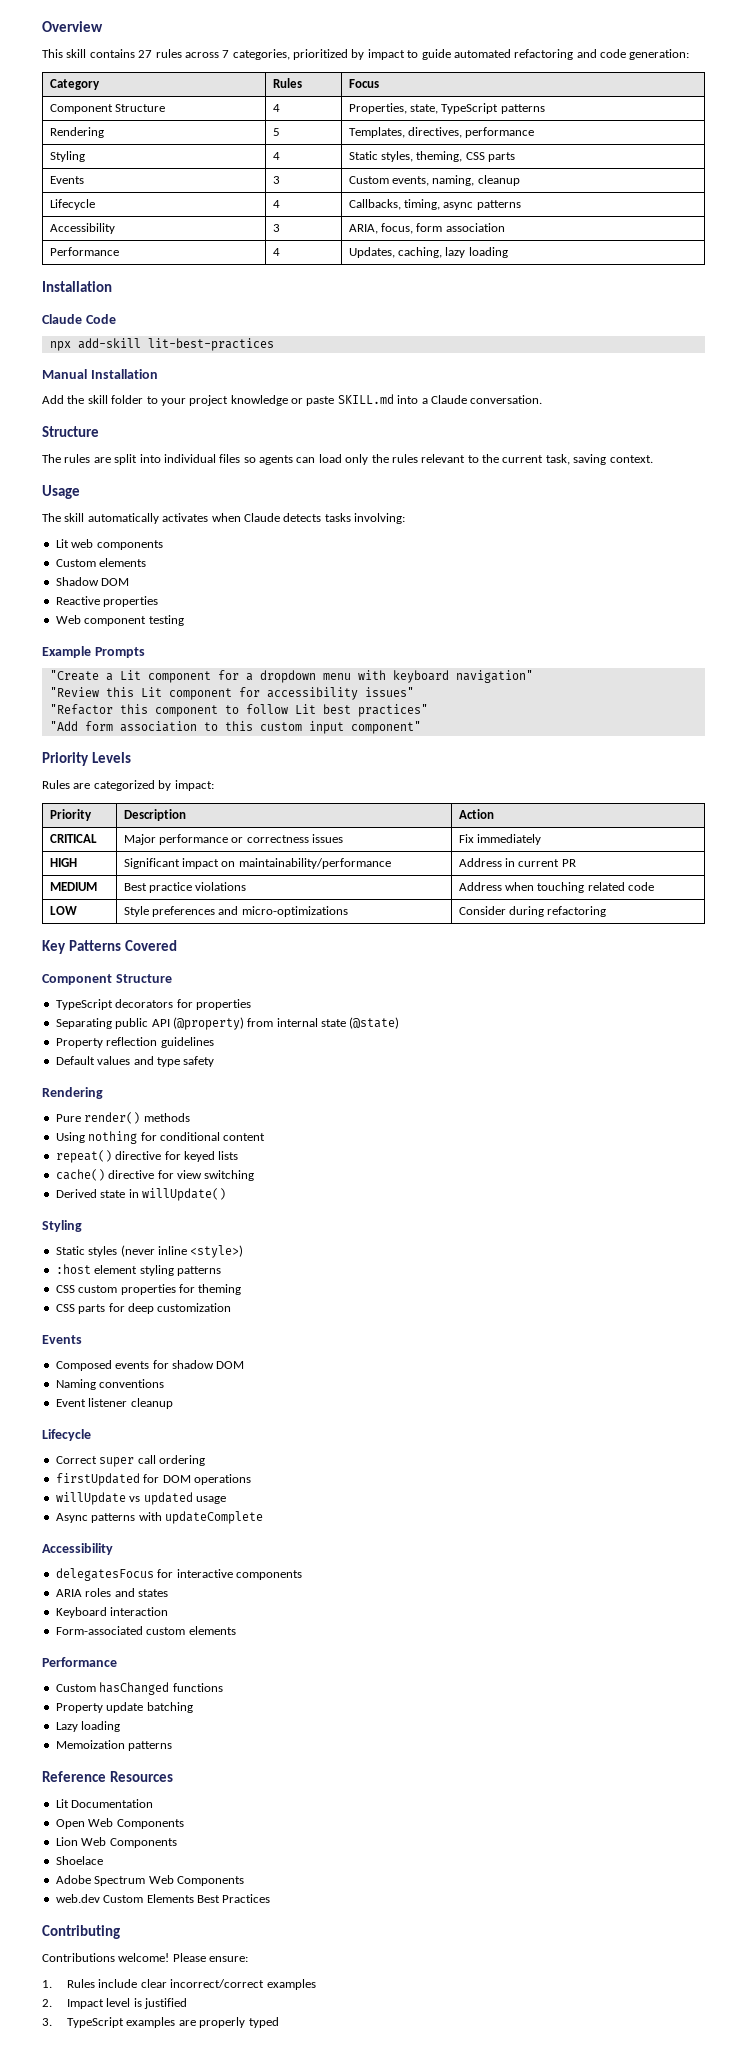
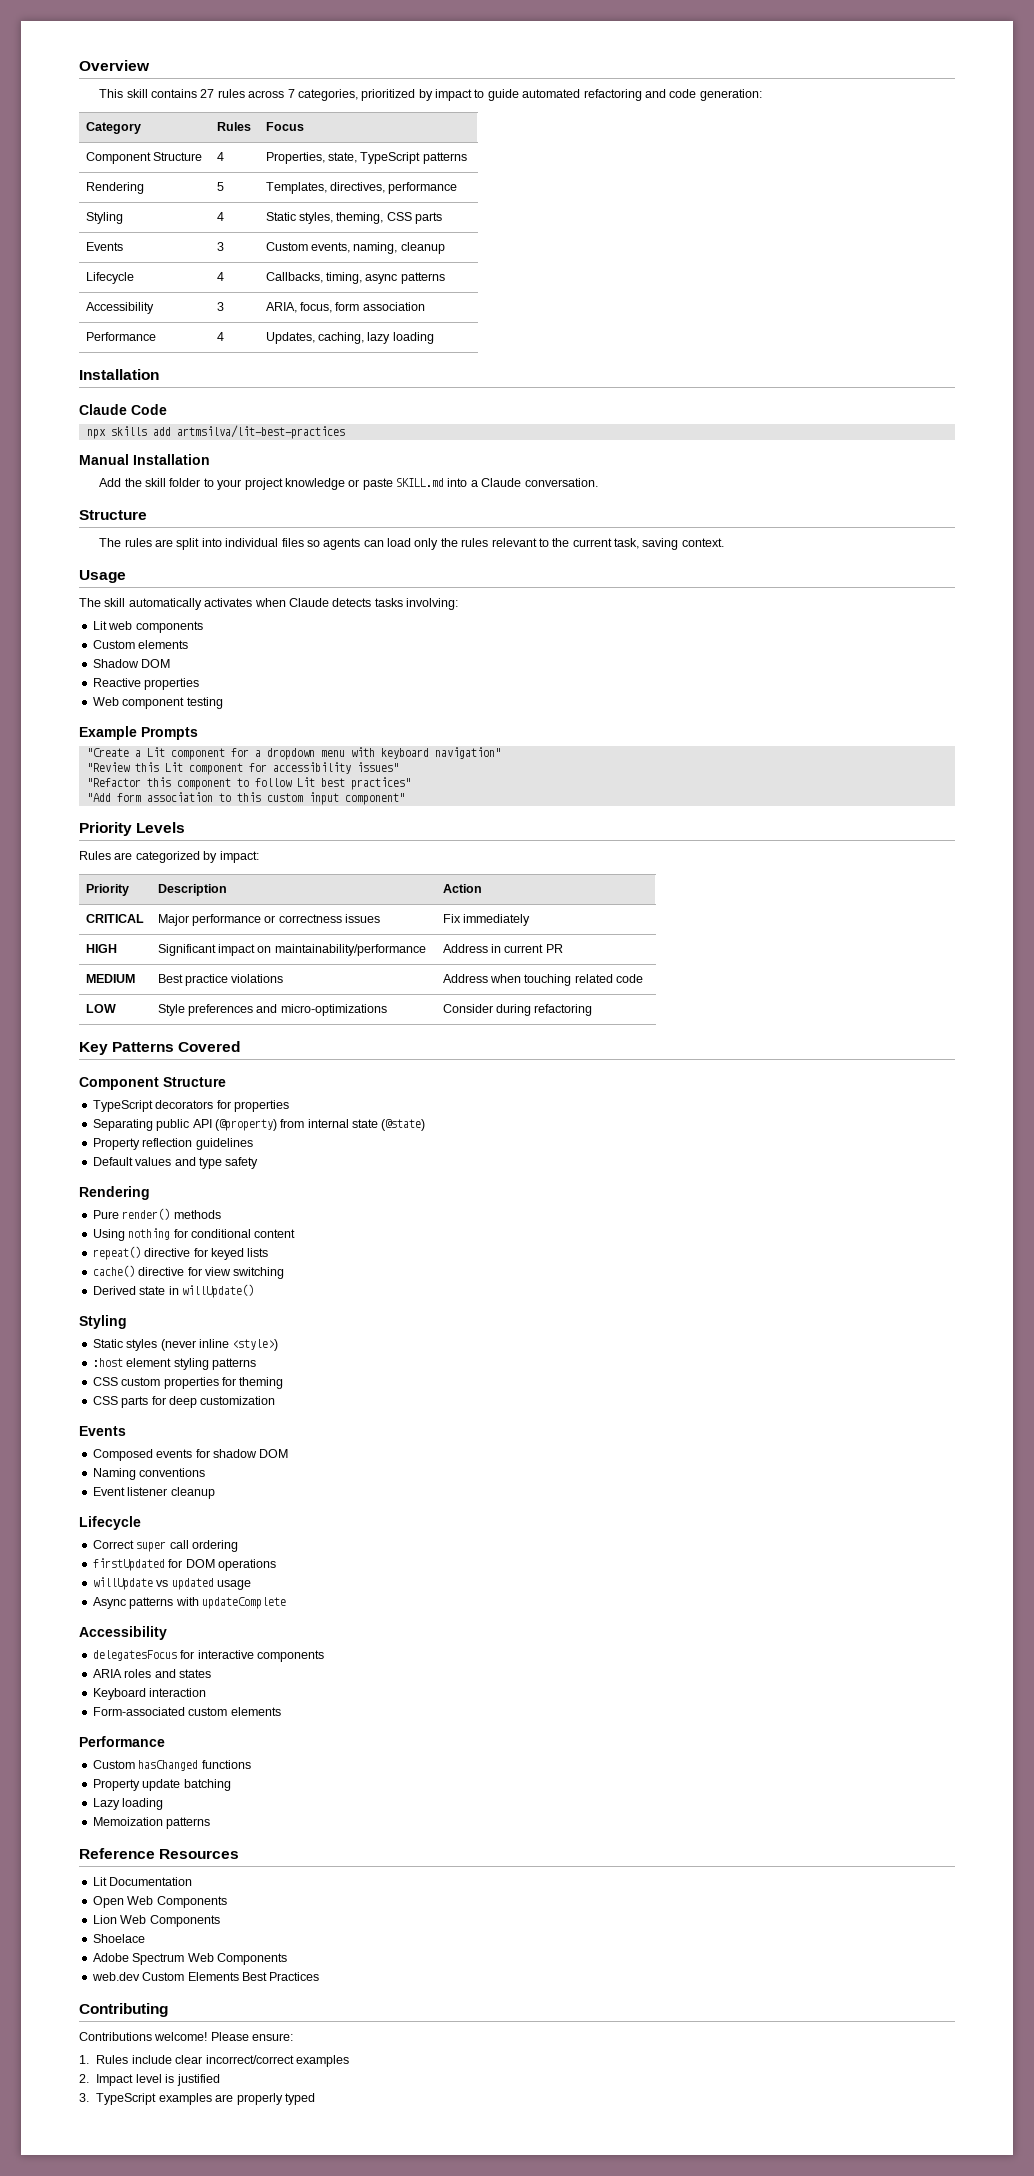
- npx add-skill lit-best-practices
+ npx skills add artmsilva/lit-best-practices

